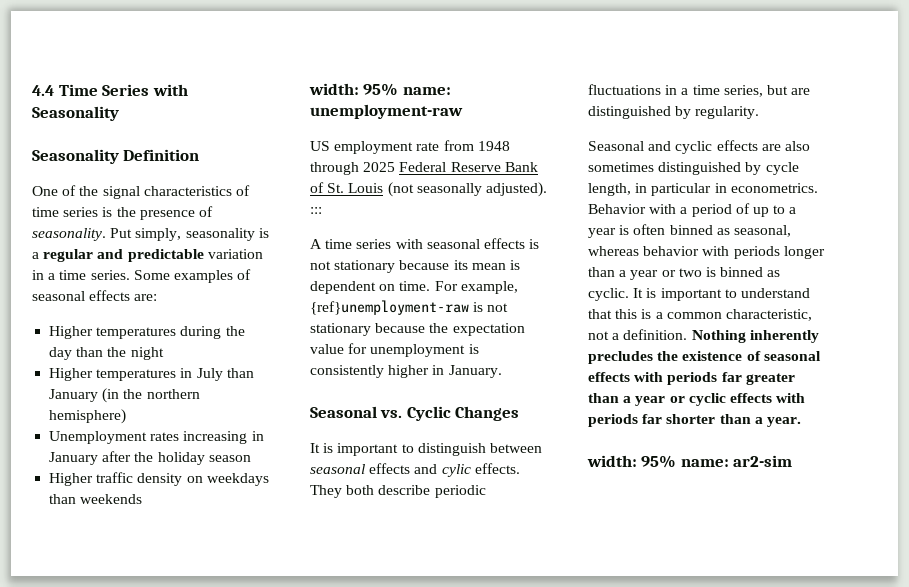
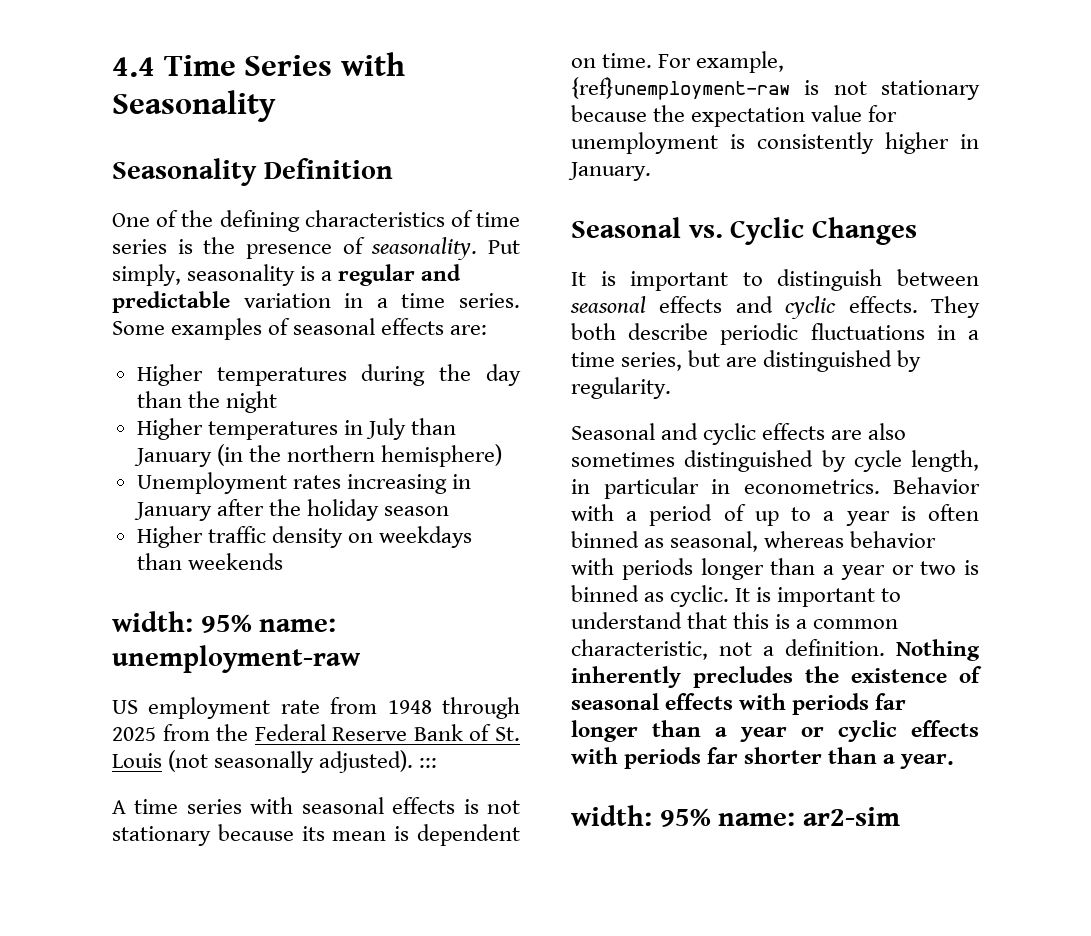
- One of the signal characteristics of time series is the presence of seasonality.
+ One of the defining characteristics of time series is the presence of seasonality.
- US employment rate from 1948 through 2025 Federal Reserve Bank of St. Louis (not seasonally adjusted). :::
+ US employment rate from 1948 through 2025 from the Federal Reserve Bank of St. Louis (not seasonally adjusted). :::
- It is important to distinguish between seasonal effects and cylic effects.
+ It is important to distinguish between seasonal effects and cyclic effects.
- Nothing inherently precludes the existence of seasonal effects with periods far greater than a year or cyclic effects with periods far shorter than a year.
+ Nothing inherently precludes the existence of seasonal effects with periods far longer than a year or cyclic effects with periods far shorter than a year.

